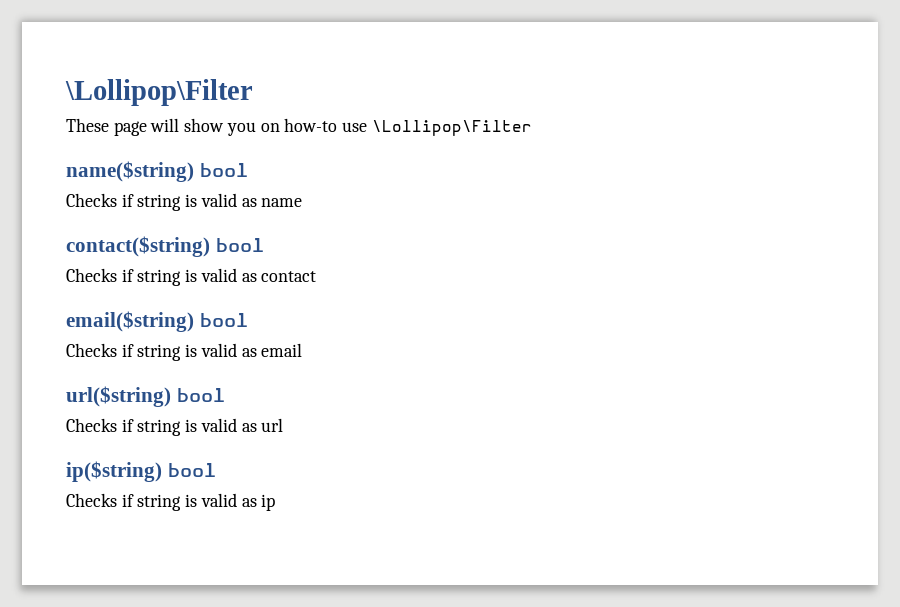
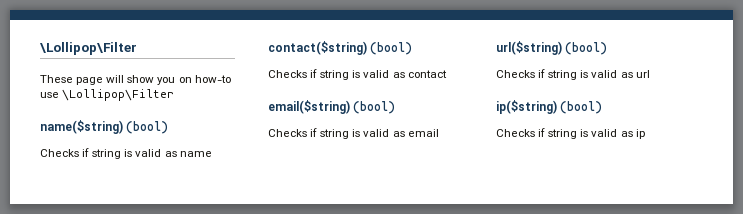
- name($string) bool
+ name($string) (bool)
- contact($string) bool
+ contact($string) (bool)
- email($string) bool
+ email($string) (bool)
- url($string) bool
+ url($string) (bool)
- ip($string) bool
+ ip($string) (bool)

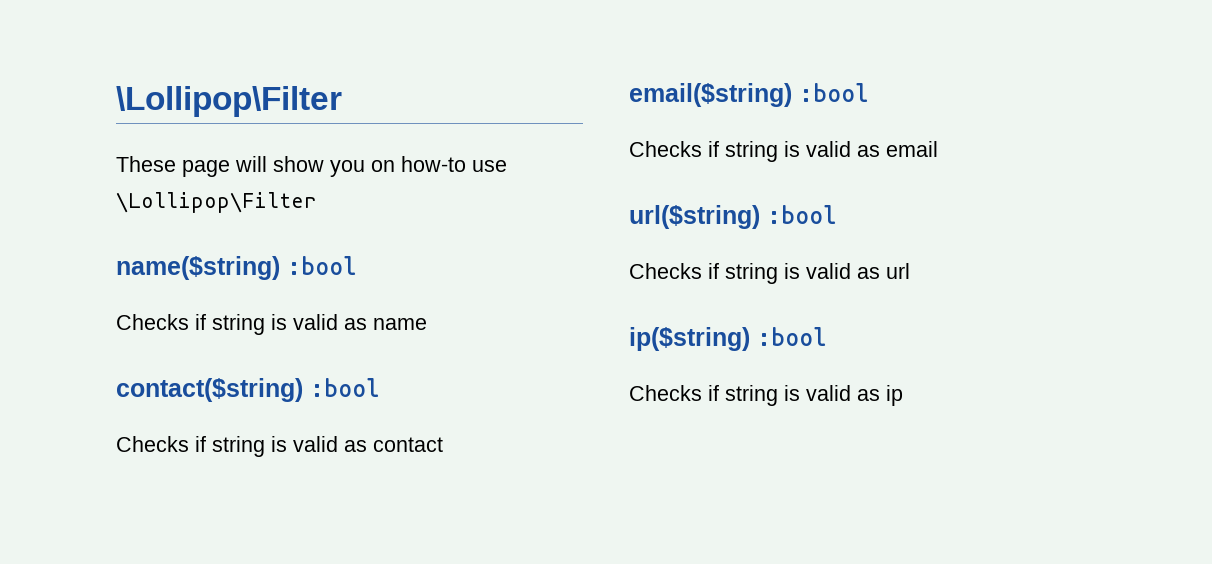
- name($string) (bool)
+ name($string) :bool
- contact($string) (bool)
+ contact($string) :bool
- email($string) (bool)
+ email($string) :bool
- url($string) (bool)
+ url($string) :bool
- ip($string) (bool)
+ ip($string) :bool

